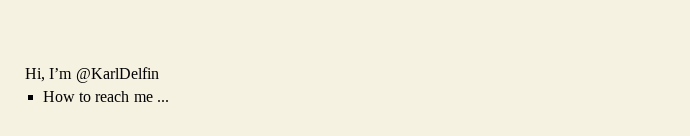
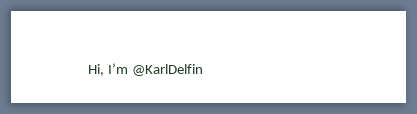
- How to reach me ...

